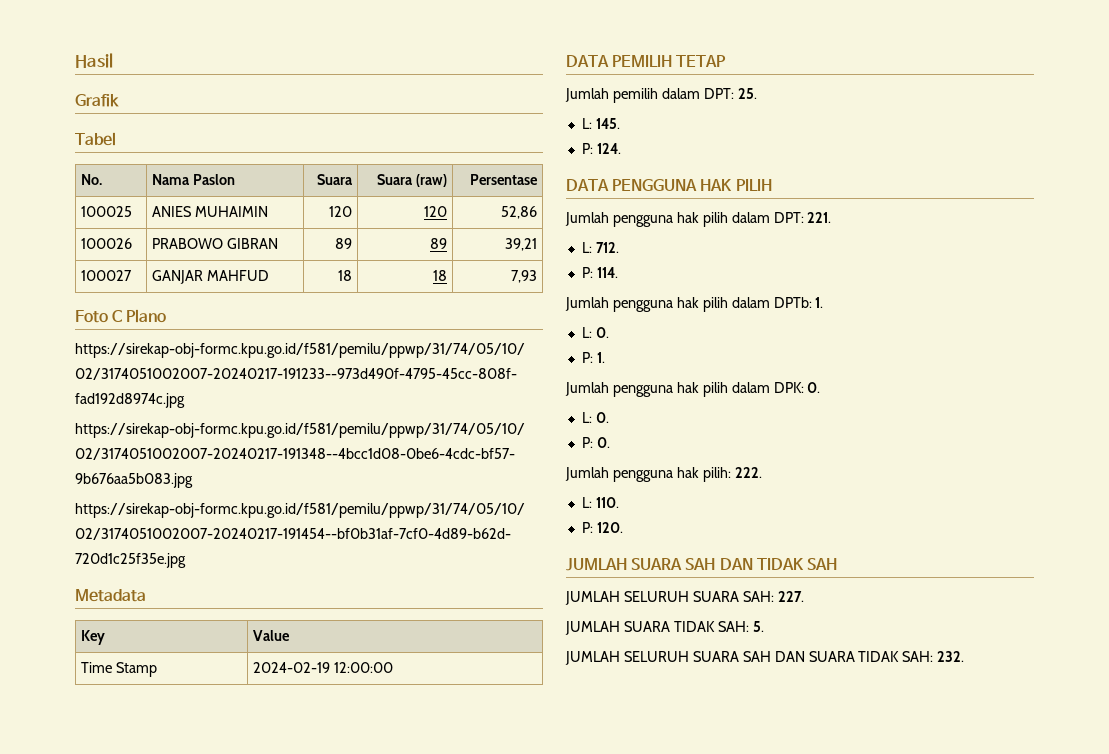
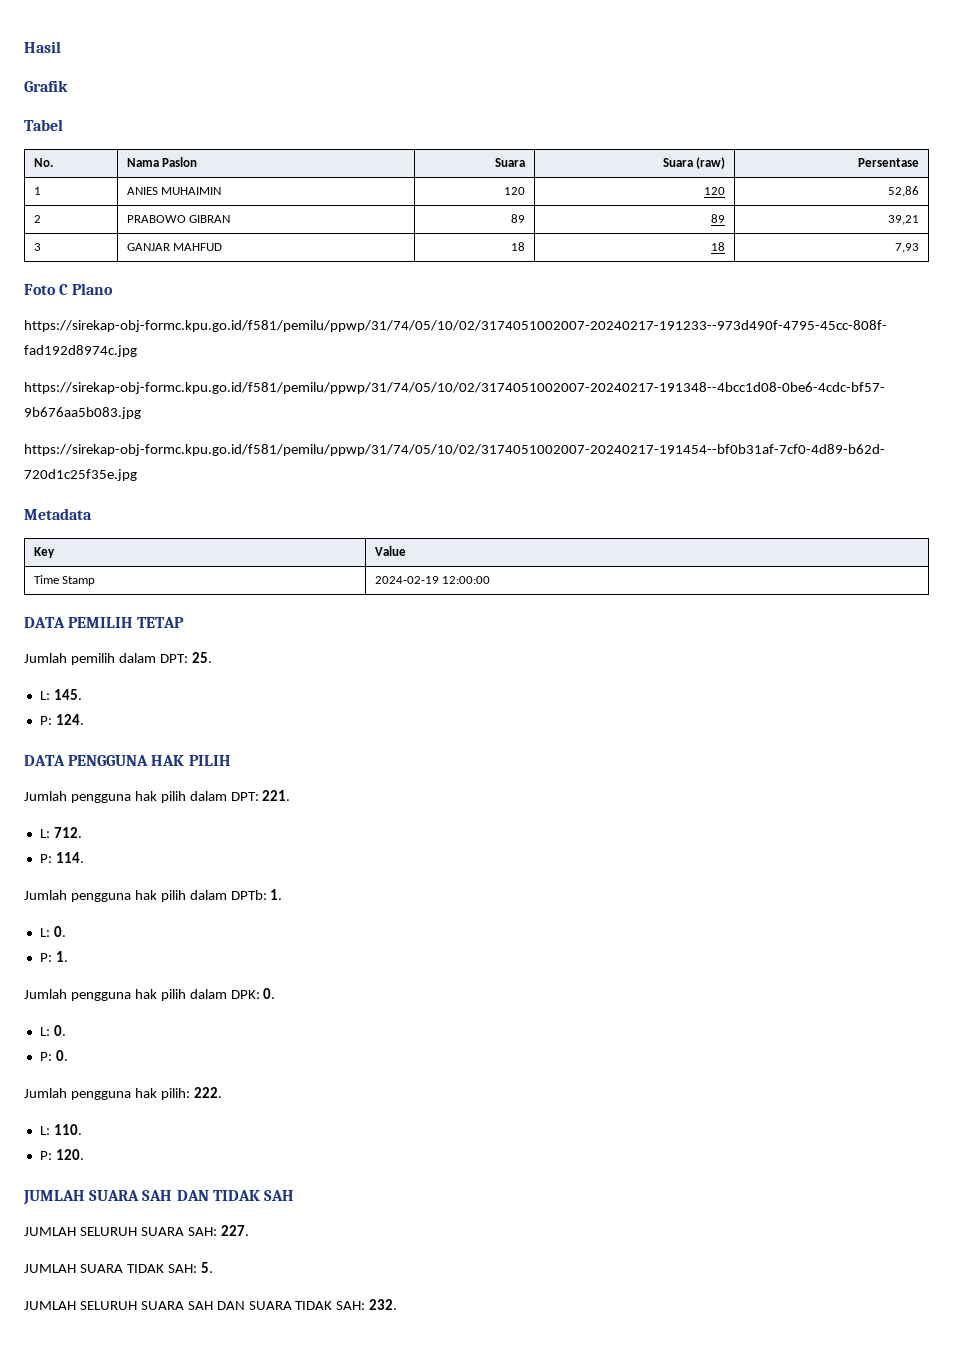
- 100025 | ANIES MUHAIMIN | 120 | 120 | 52,86
+ 1 | ANIES MUHAIMIN | 120 | 120 | 52,86
- 100026 | PRABOWO GIBRAN | 89 | 89 | 39,21
+ 2 | PRABOWO GIBRAN | 89 | 89 | 39,21
- 100027 | GANJAR MAHFUD | 18 | 18 | 7,93
+ 3 | GANJAR MAHFUD | 18 | 18 | 7,93

